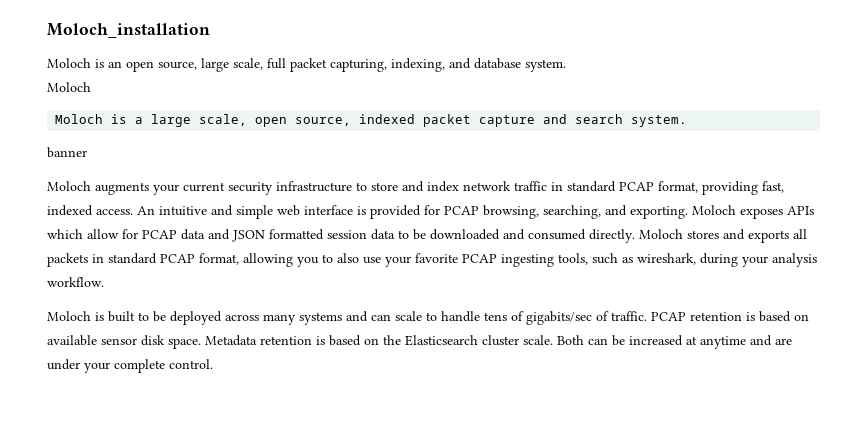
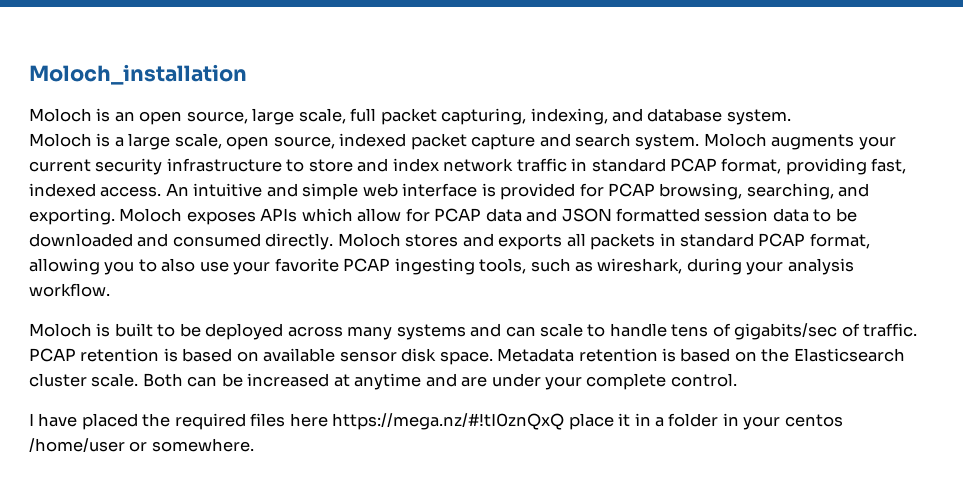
  Moloch is an open source, large scale, full packet capturing, indexing, and database system.
- Moloch
- Moloch is a large scale, open source, indexed packet capture and search system.
- banner
- Moloch augments your current security infrastructure to store and index network traffic in standard PCAP format, providing fast, indexed access.
+ Moloch is a large scale, open source, indexed packet capture and search system. Moloch augments your current security infrastructure to store and index network traffic in standard PCAP format, providing fast, indexed access.
+ I have placed the required files here https://mega.nz/#!tI0znQxQ place it in a folder in your centos /home/user or somewhere.

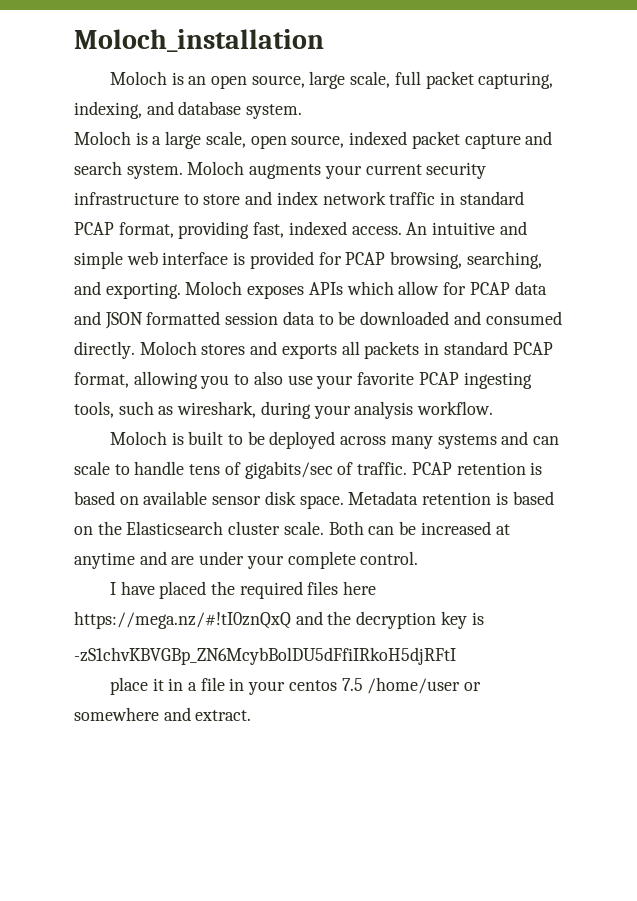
- I have placed the required files here https://mega.nz/#!tI0znQxQ place it in a folder in your centos /home/user or somewhere.
+ I have placed the required files here https://mega.nz/#!tI0znQxQ and the decryption key is
+ -zS1chvKBVGBp_ZN6McybBolDU5dFfiIRkoH5djRFtI
+ place it in a file in your centos 7.5 /home/user or somewhere and extract.

